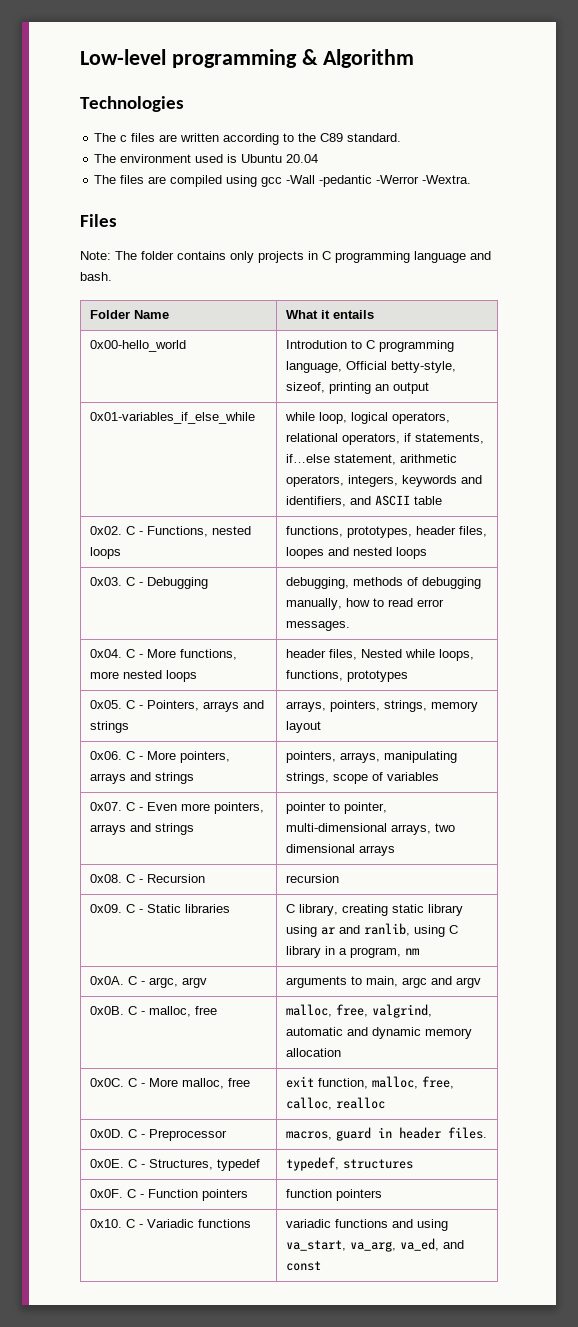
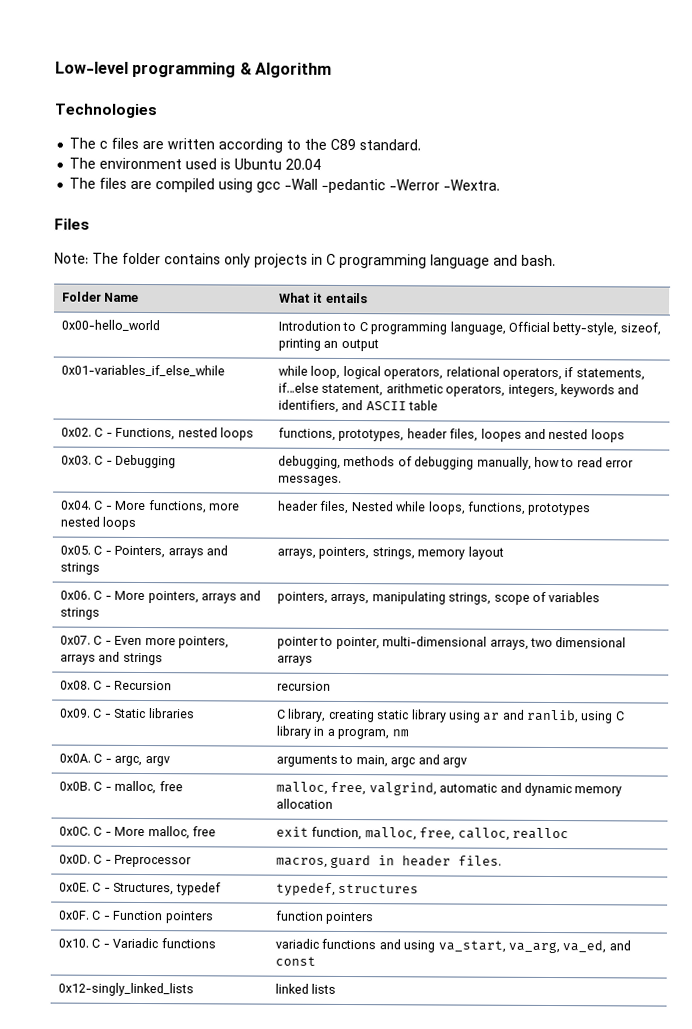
+ 0x12-singly_linked_lists | linked lists

